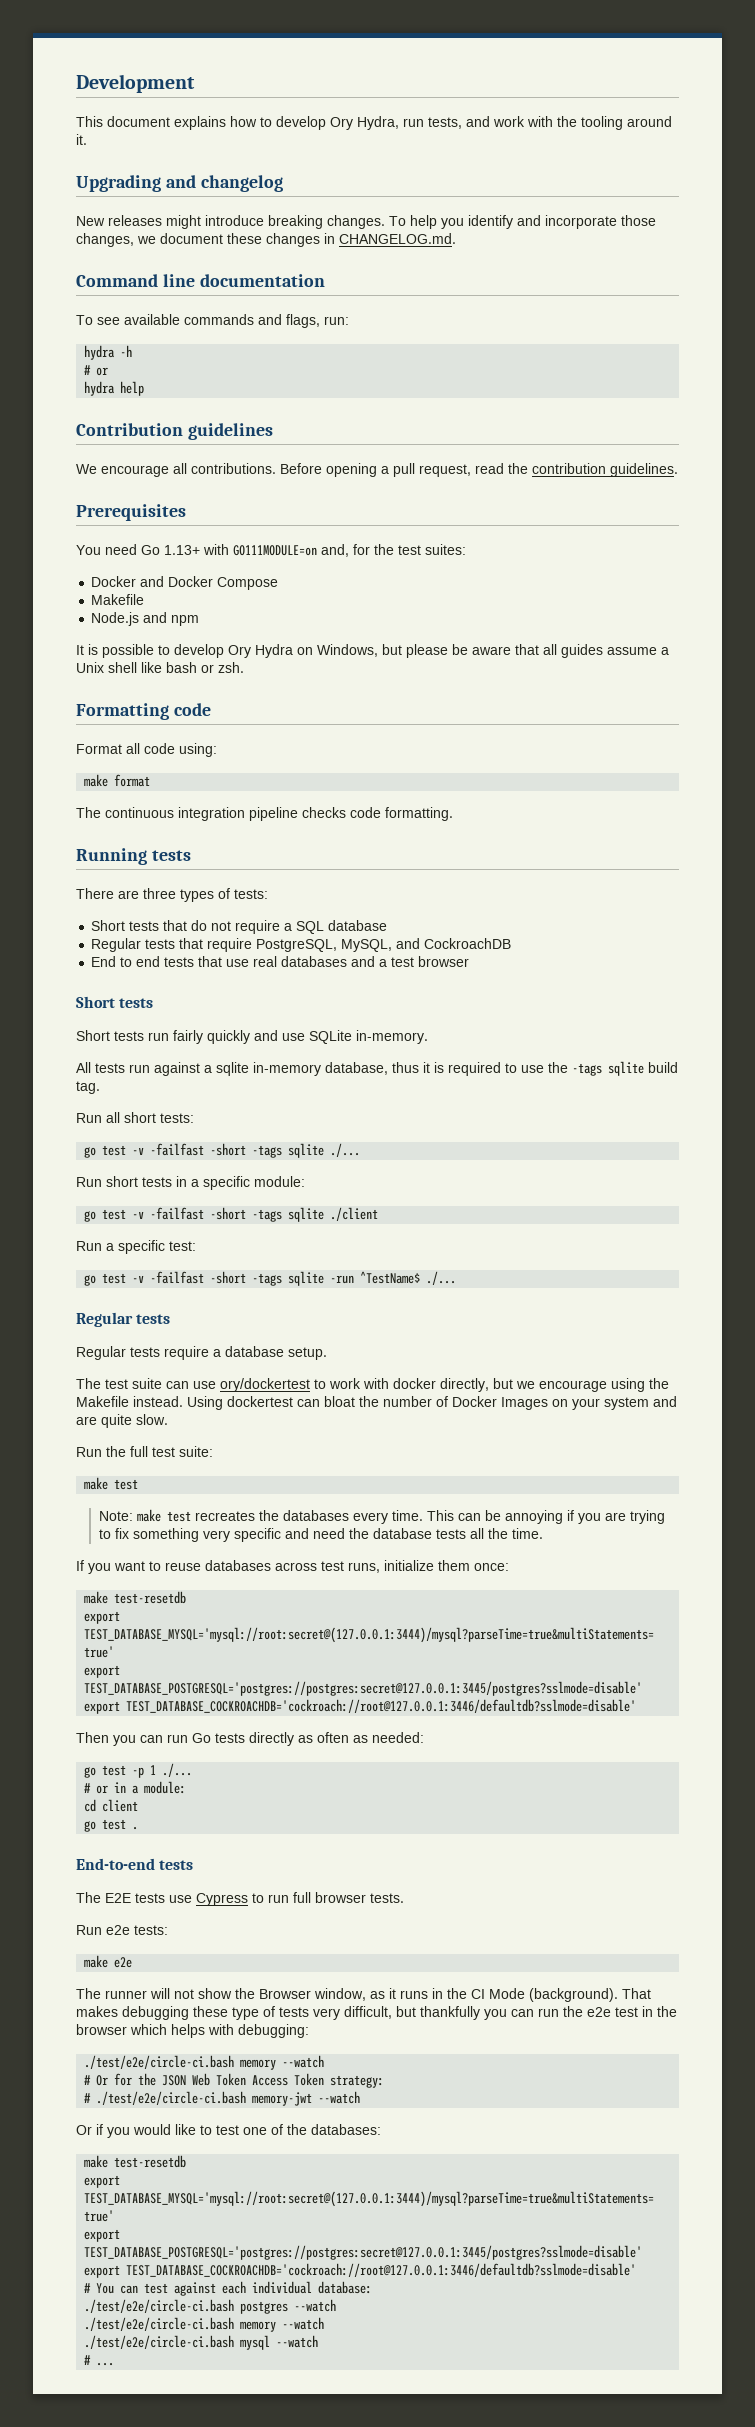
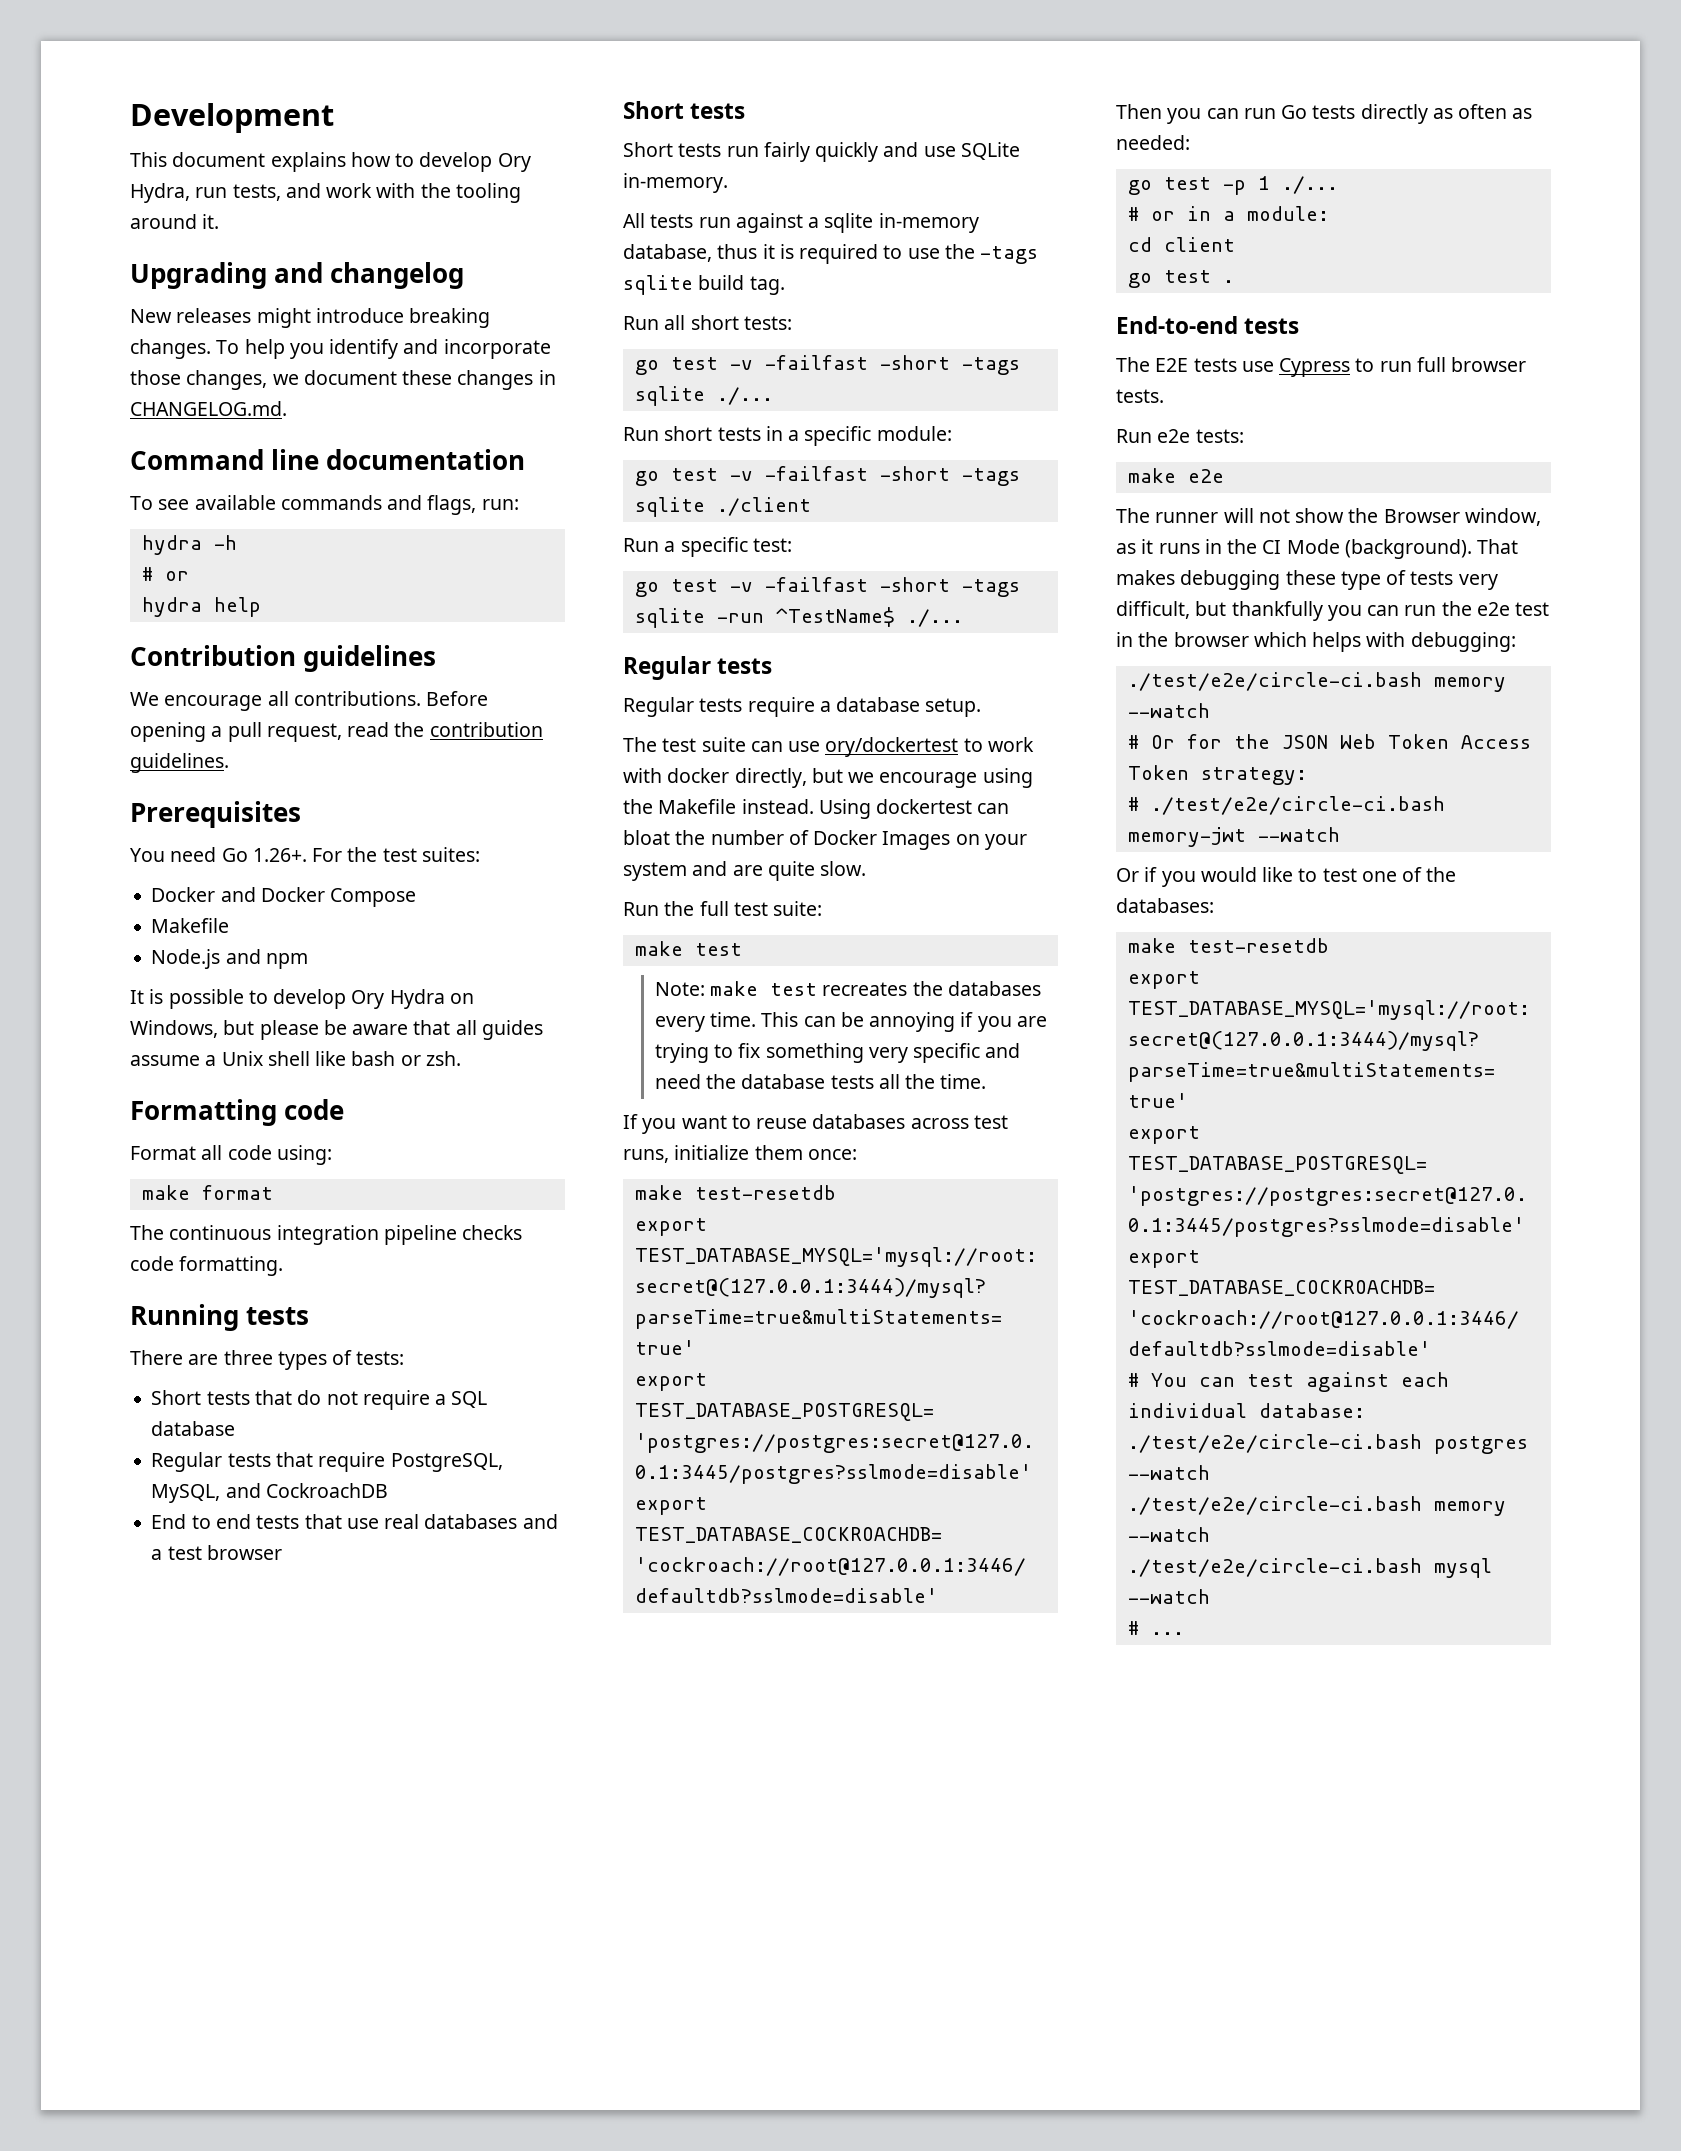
- You need Go 1.13+ with GO111MODULE=on and, for the test suites:
+ You need Go 1.26+. For the test suites:

